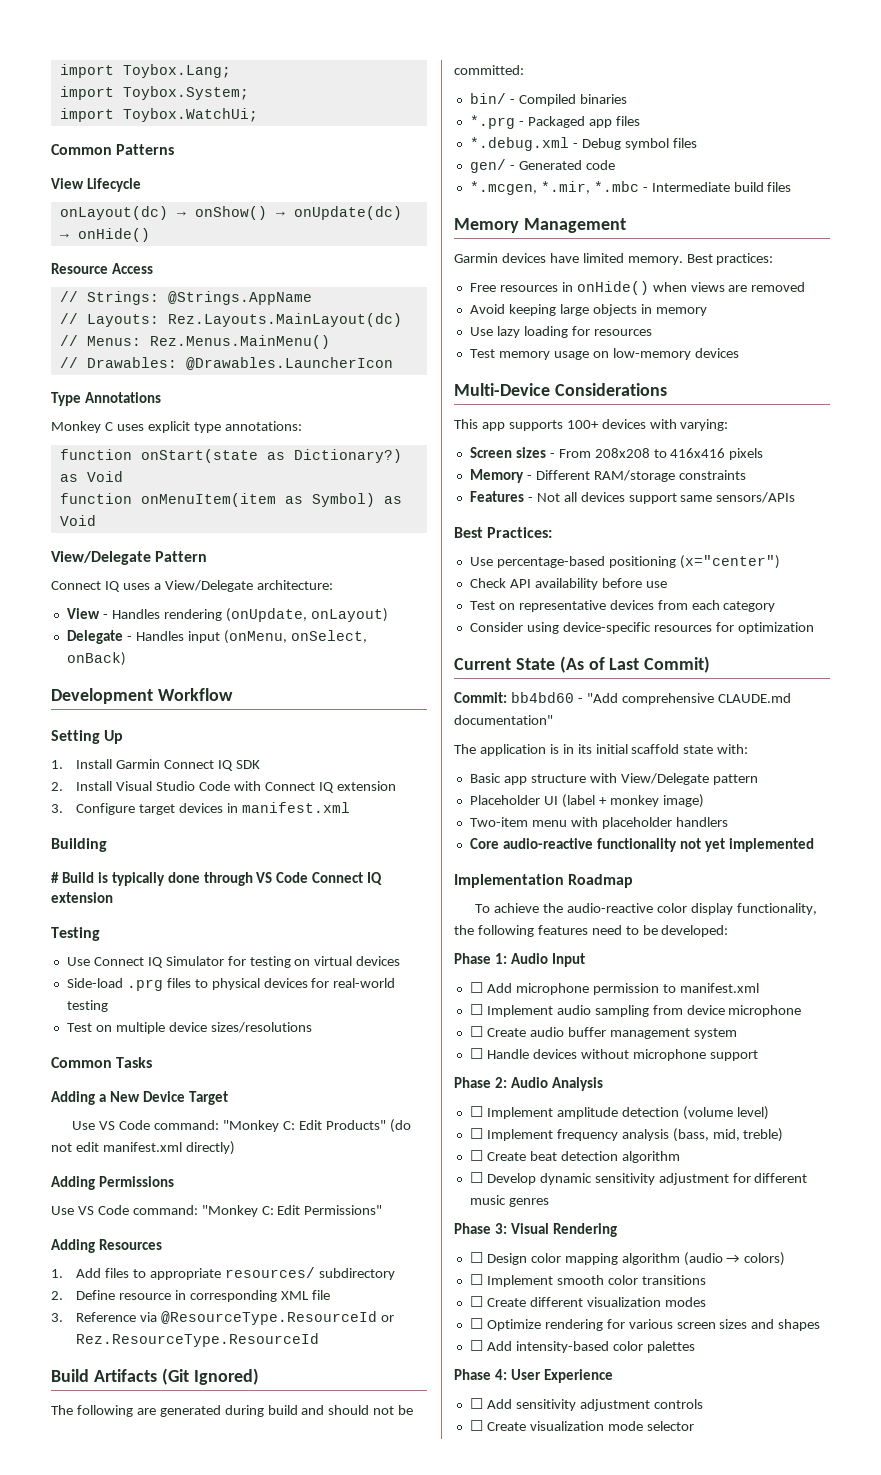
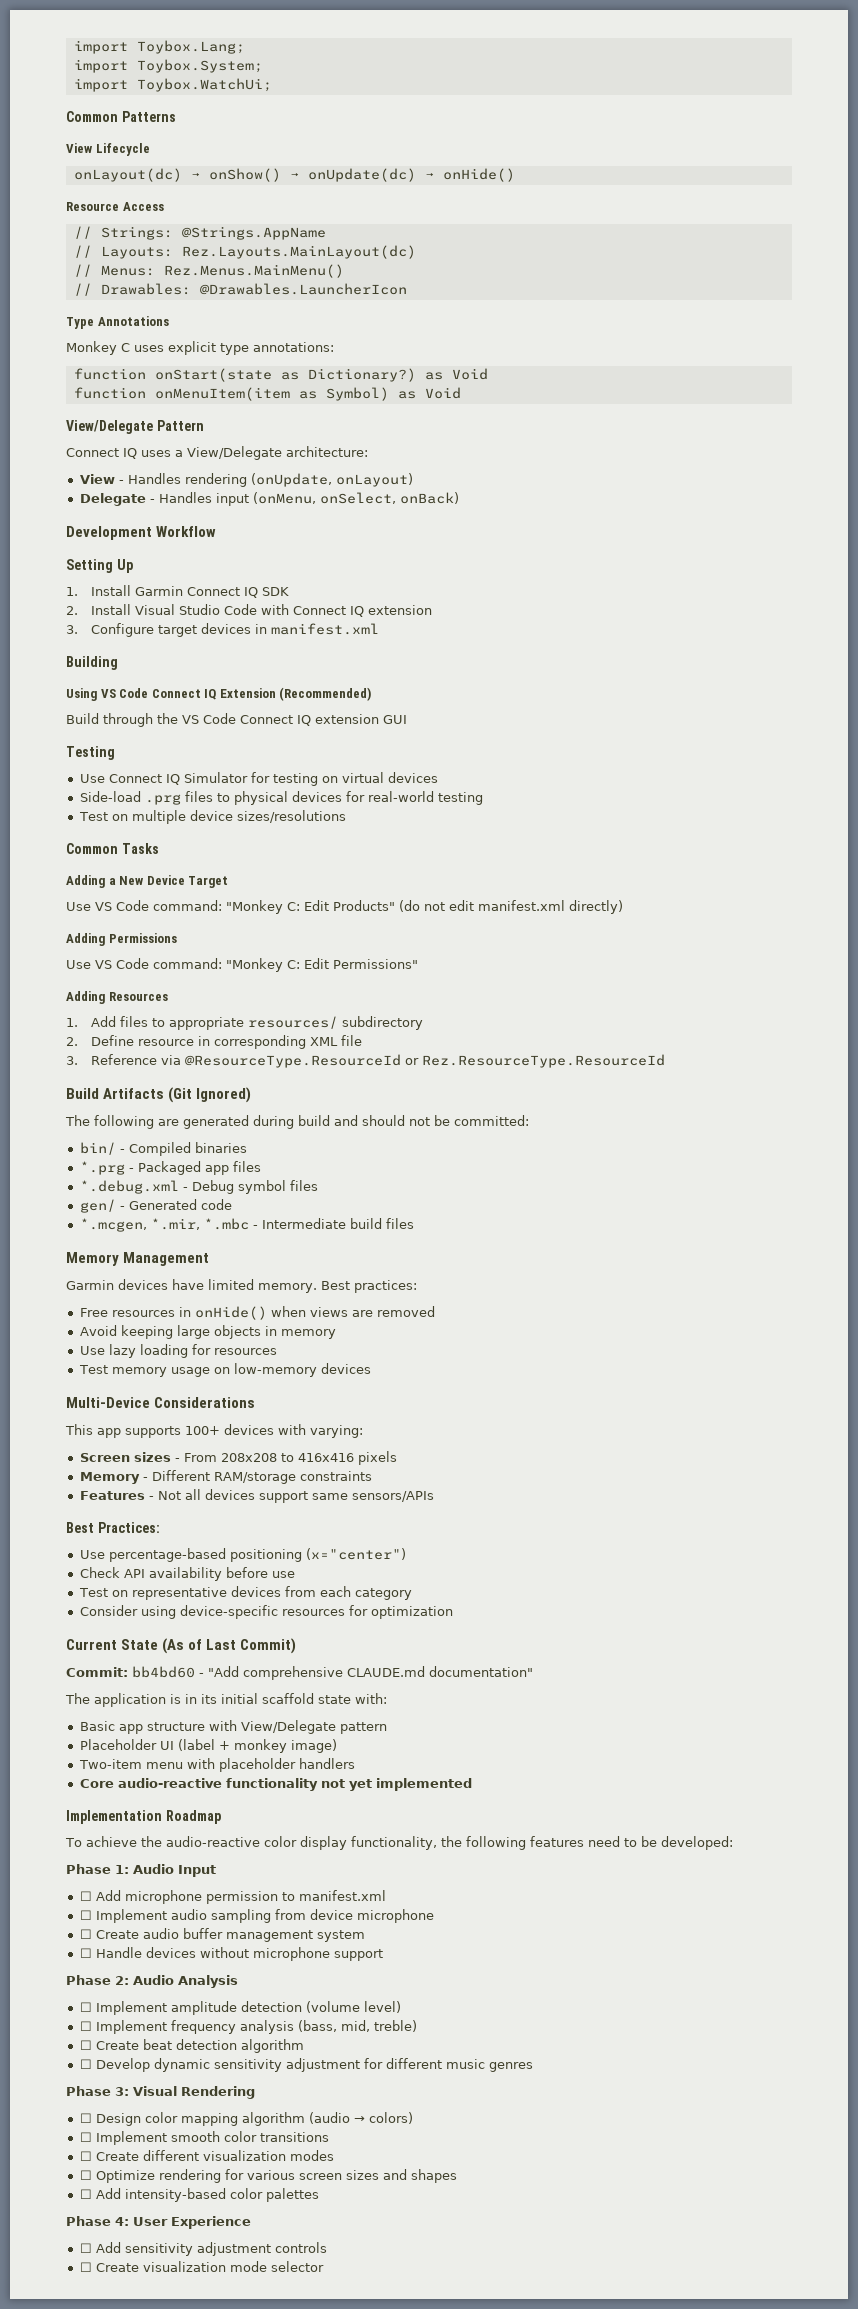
- # Build is typically done through VS Code Connect IQ extension
+ Using VS Code Connect IQ Extension (Recommended)
+ Build through the VS Code Connect IQ extension GUI

